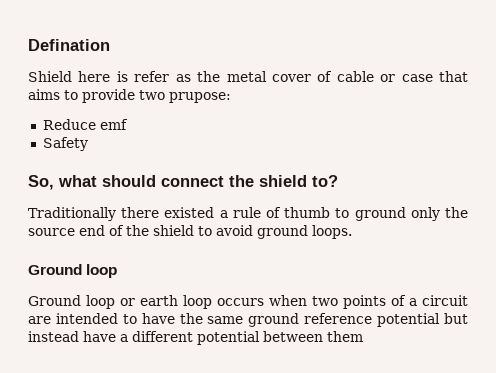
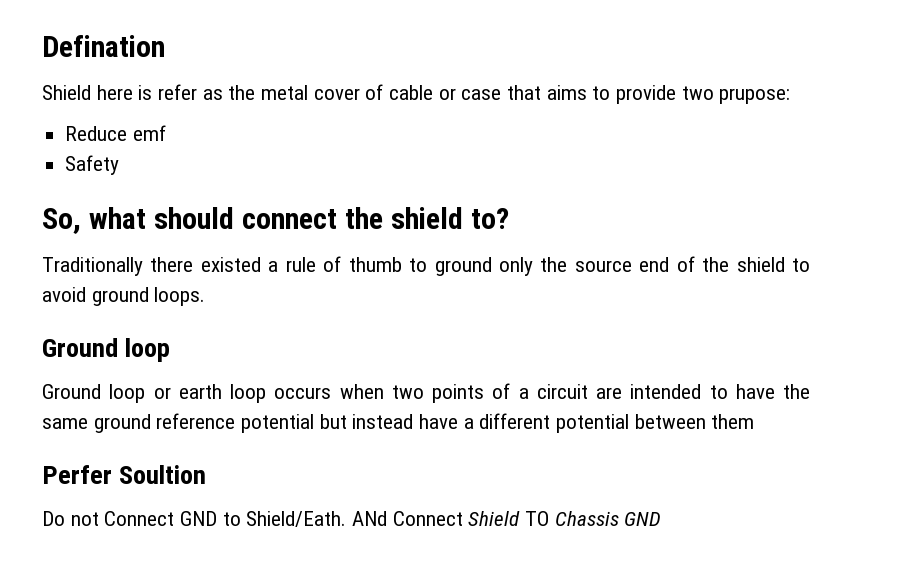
+ Perfer Soultion
+ Do not Connect GND to Shield/Eath. ANd Connect Shield TO Chassis GND

